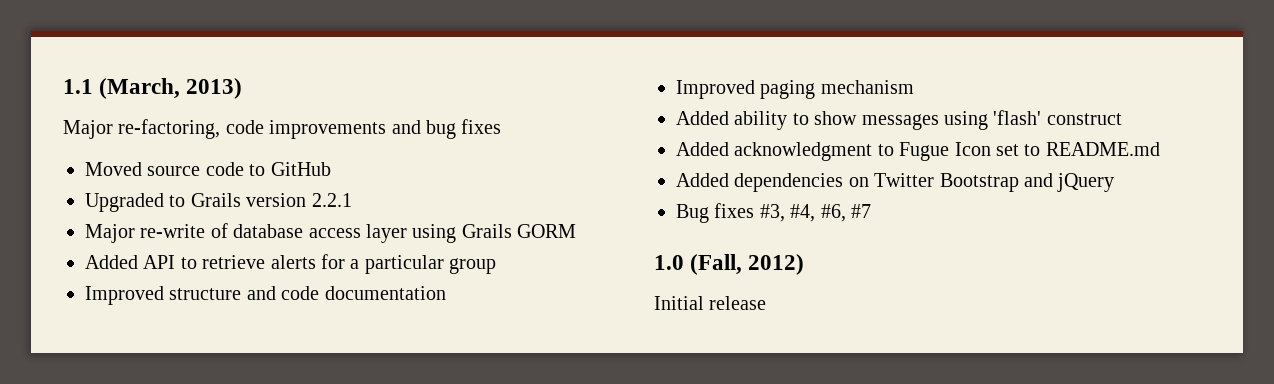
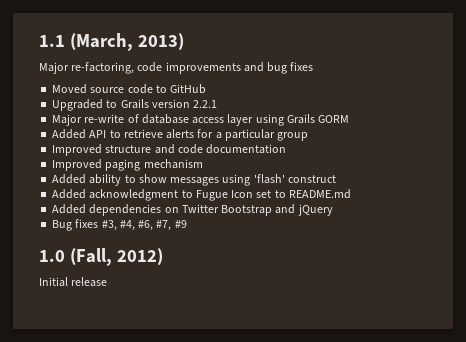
- Bug fixes #3, #4, #6, #7
+ Bug fixes #3, #4, #6, #7, #9

